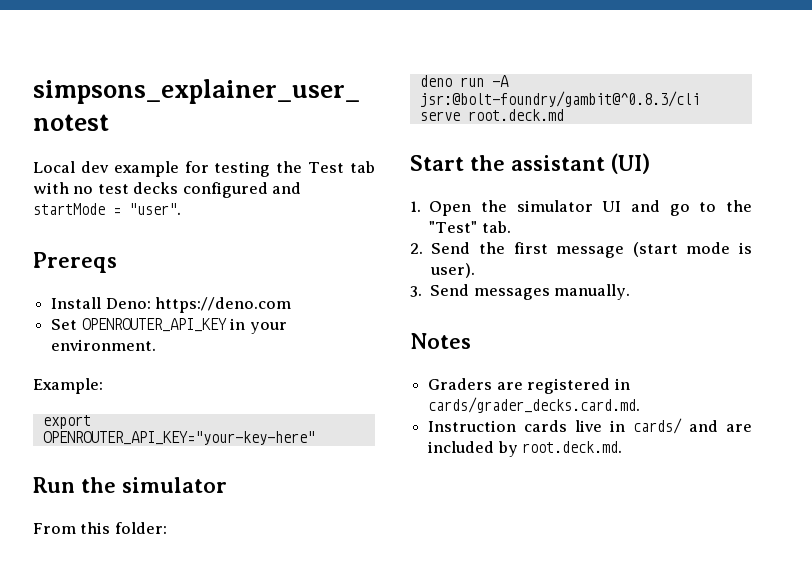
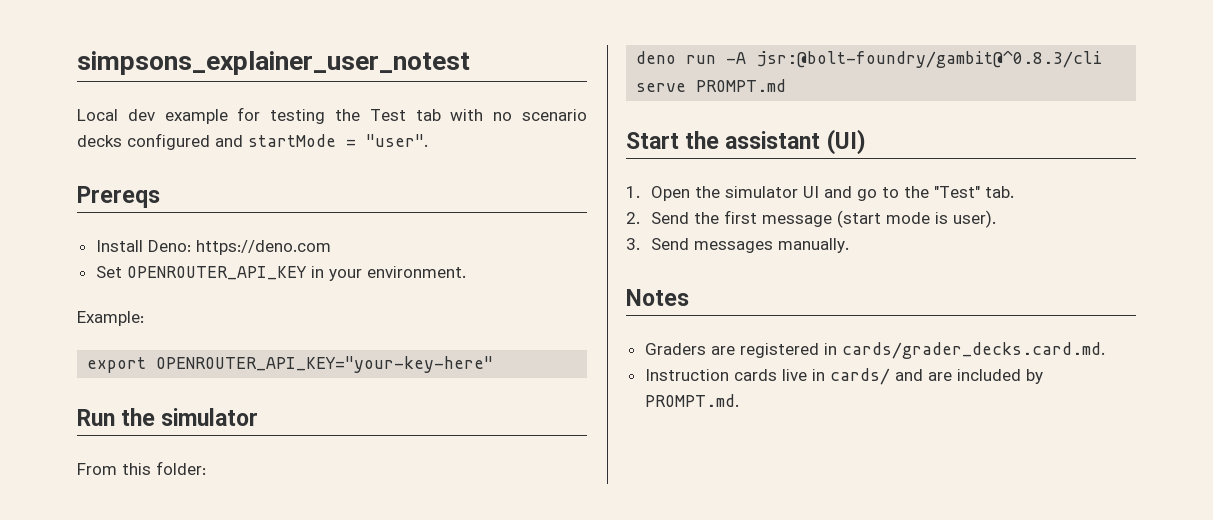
- Local dev example for testing the Test tab with no test decks configured and startMode = "user".
+ Local dev example for testing the Test tab with no scenario decks configured and startMode = "user".
- deno run -A jsr:@bolt-foundry/gambit@^0.8.3/cli serve root.deck.md
+ deno run -A jsr:@bolt-foundry/gambit@^0.8.3/cli serve PROMPT.md
- Instruction cards live in cards/ and are included by root.deck.md.
+ Instruction cards live in cards/ and are included by PROMPT.md.

